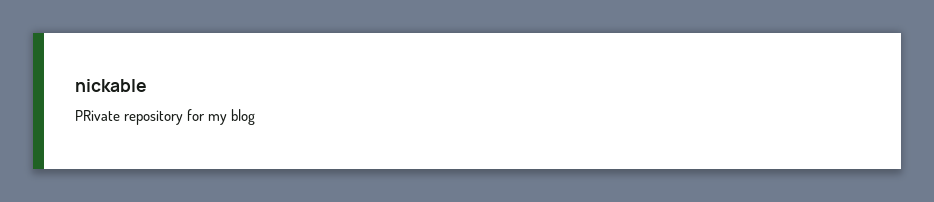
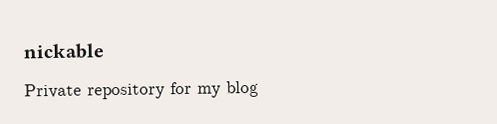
- PRivate repository for my blog
+ Private repository for my blog

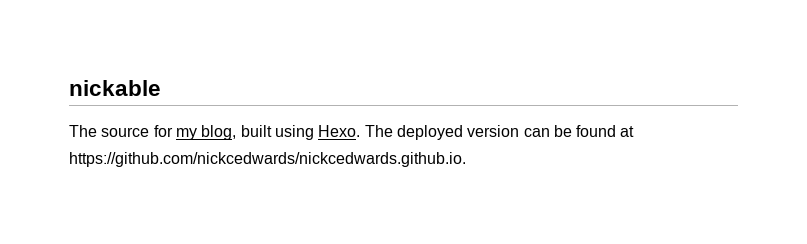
- Private repository for my blog
+ The source for my blog, built using Hexo. The deployed version can be found at https://github.com/nickcedwards/nickcedwards.github.io.

